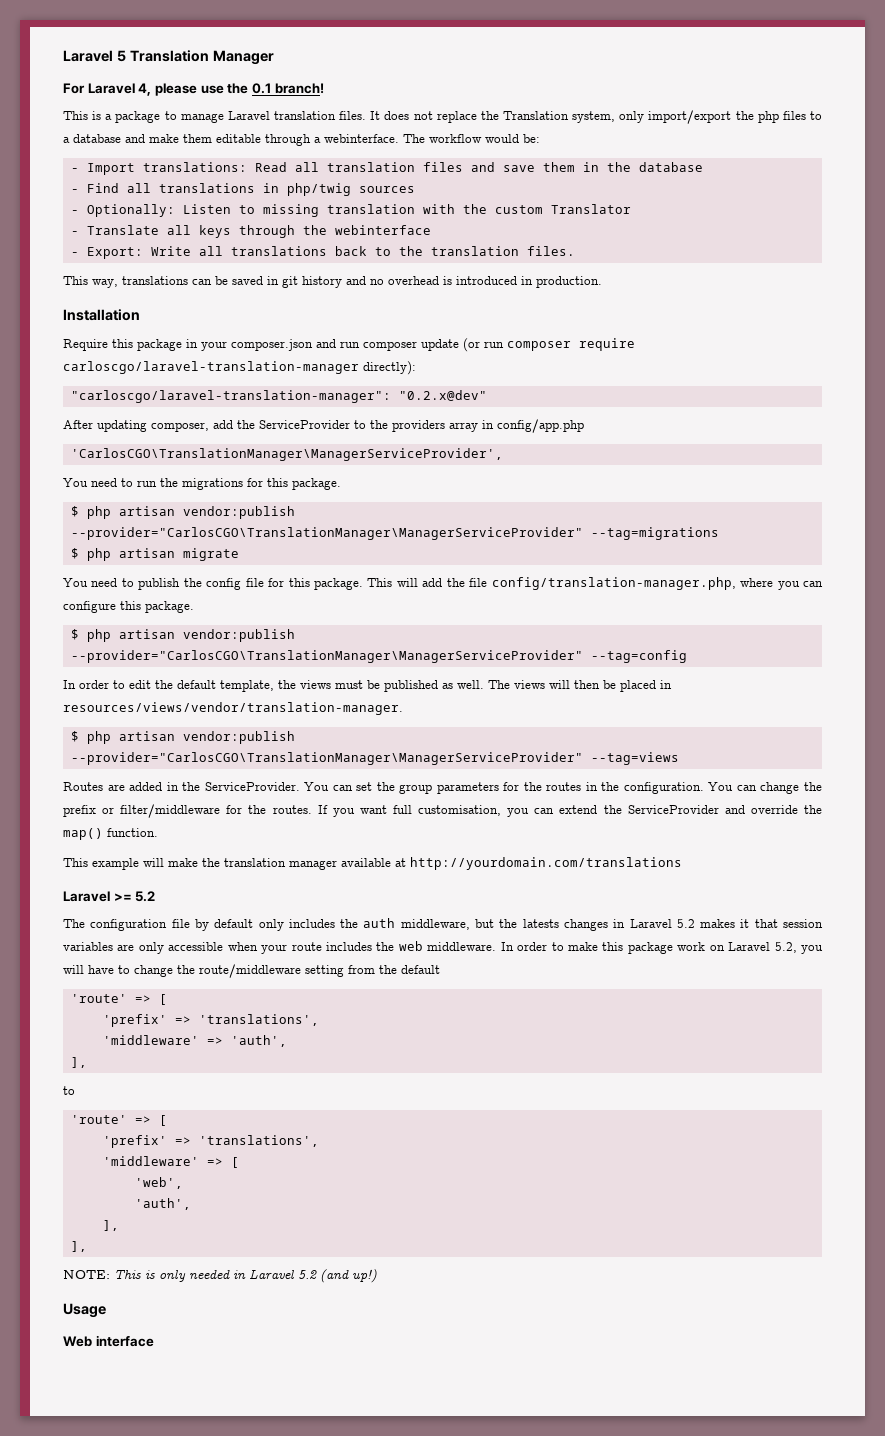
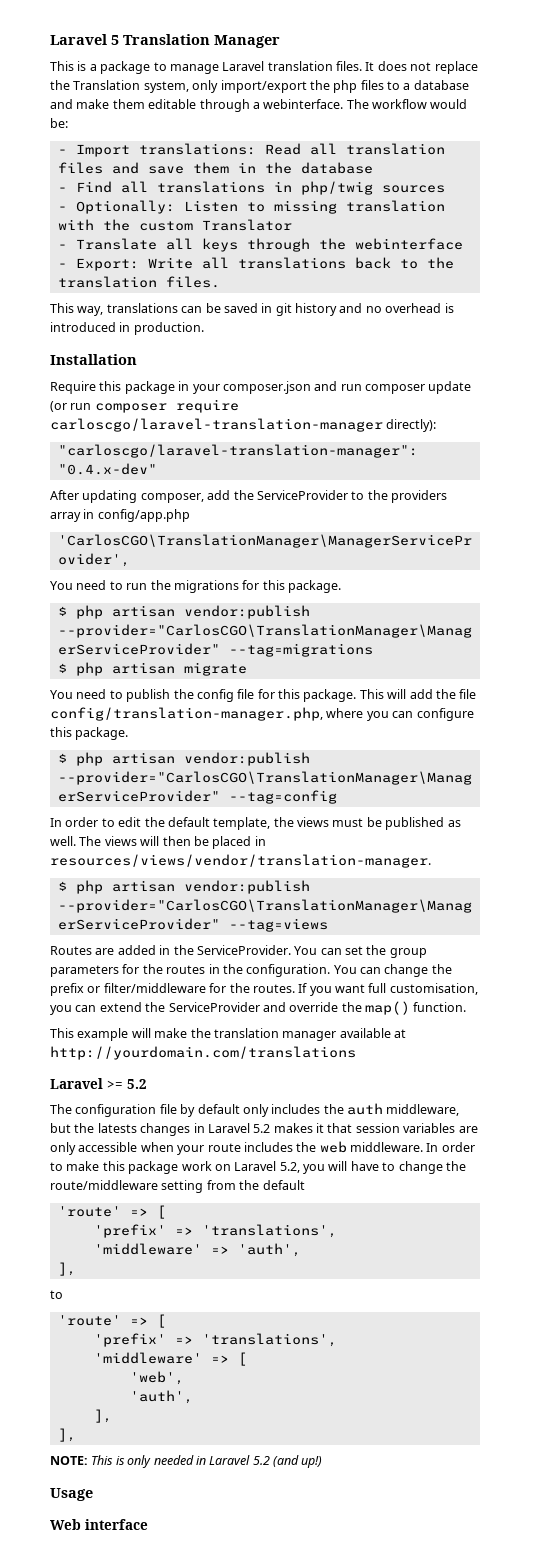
- For Laravel 4, please use the 0.1 branch!
- "carloscgo/laravel-translation-manager": "0.2.x@dev"
+ "carloscgo/laravel-translation-manager": "0.4.x-dev"

